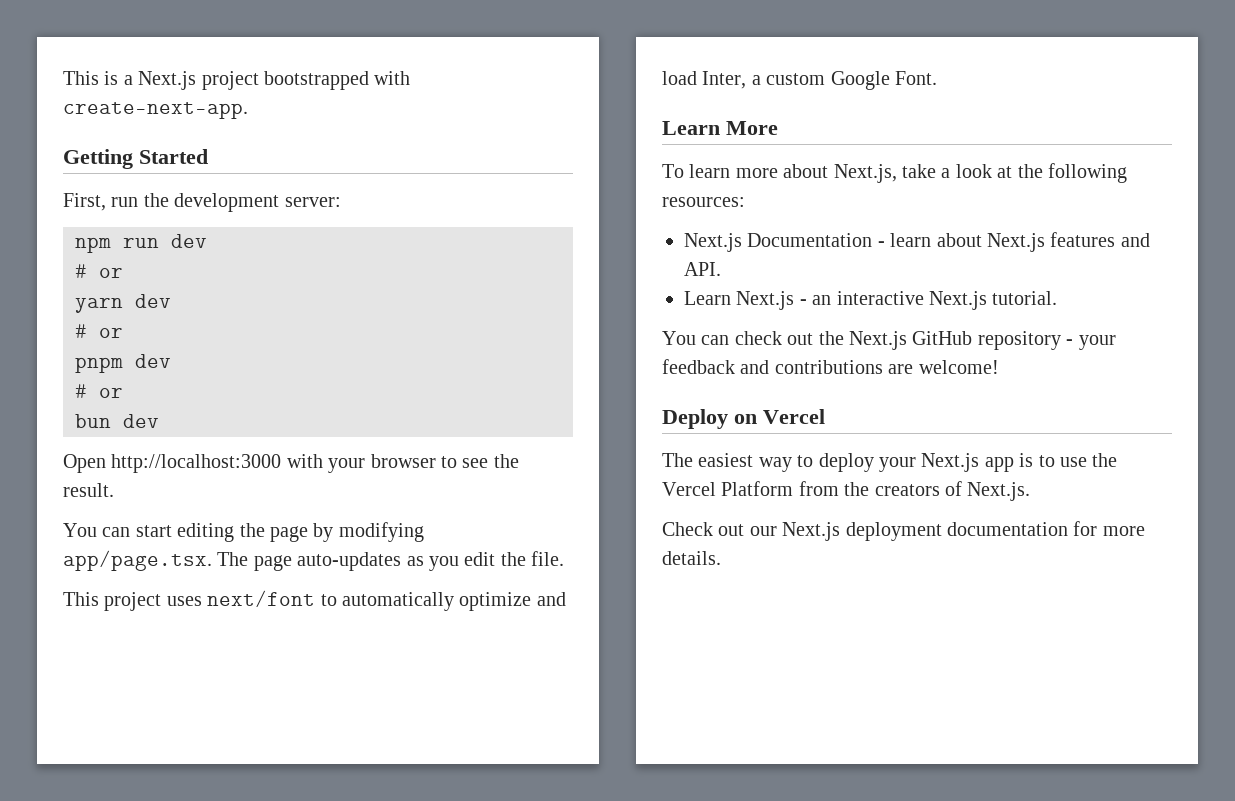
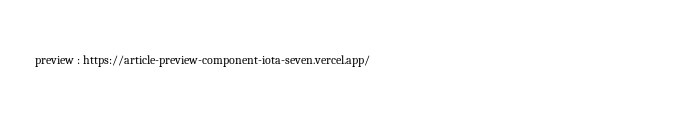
- This is a Next.js project bootstrapped with create-next-app.
- Getting Started
- First, run the development server:
- npm run dev
- # or
- yarn dev
- # or
- pnpm dev
- # or
- bun dev
- Open http://localhost:3000 with your browser to see the result.
- You can start editing the page by modifying app/page.tsx. The page auto-updates as you edit the file.
- This project uses next/font to automatically optimize and load Inter, a custom Google Font.
- Learn More
- To learn more about Next.js, take a look at the following resources:
- Next.js Documentation - learn about Next.js features and API.
- Learn Next.js - an interactive Next.js tutorial.
- You can check out the Next.js GitHub repository - your feedback and contributions are welcome!
- Deploy on Vercel
- The easiest way to deploy your Next.js app is to use the Vercel Platform from the creators of Next.js.
- Check out our Next.js deployment documentation for more details.
+ preview : https://article-preview-component-iota-seven.vercel.app/

